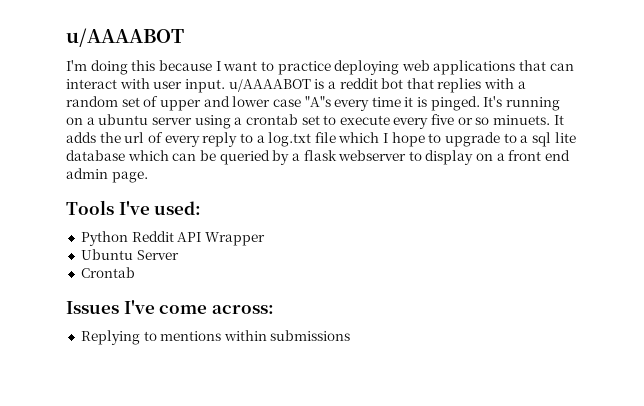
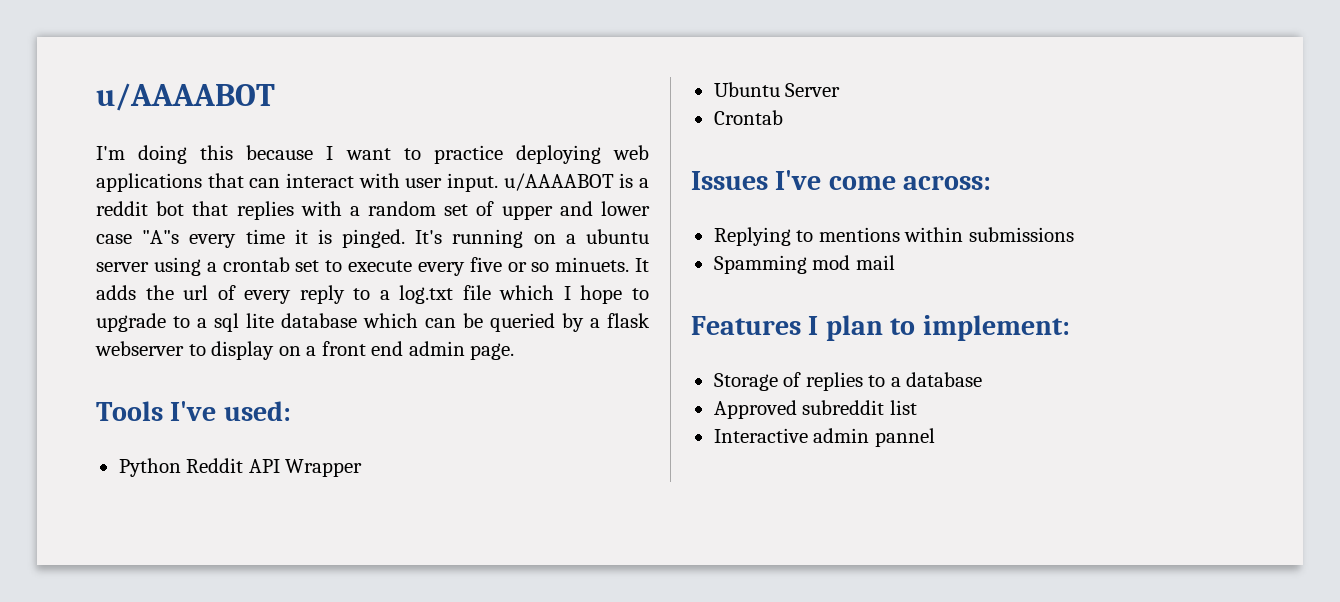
+ Spamming mod mail
+ Features I plan to implement:
+ Storage of replies to a database
+ Approved subreddit list
+ Interactive admin pannel

